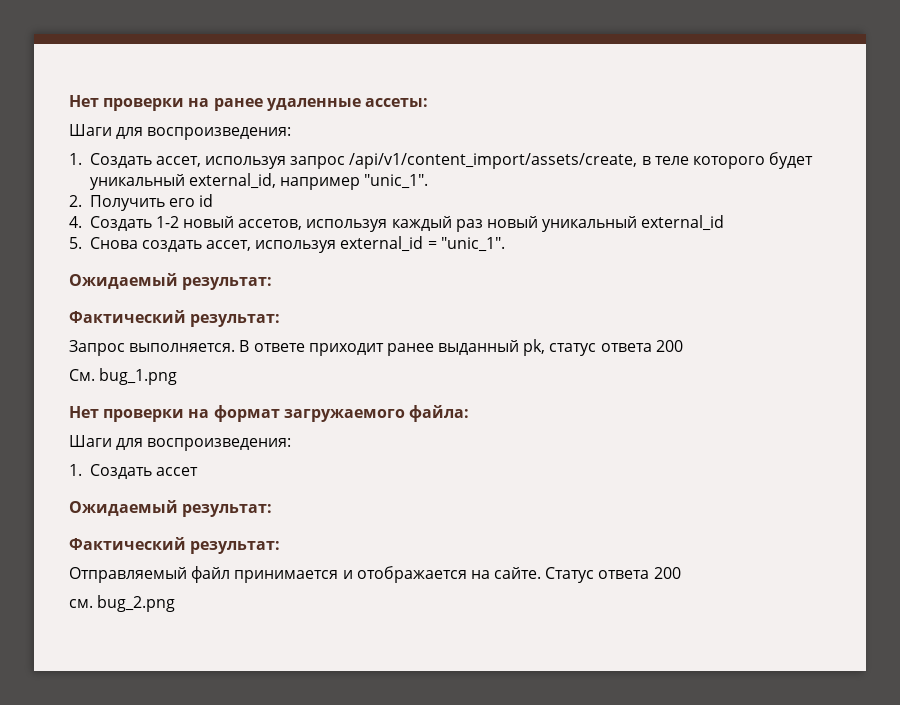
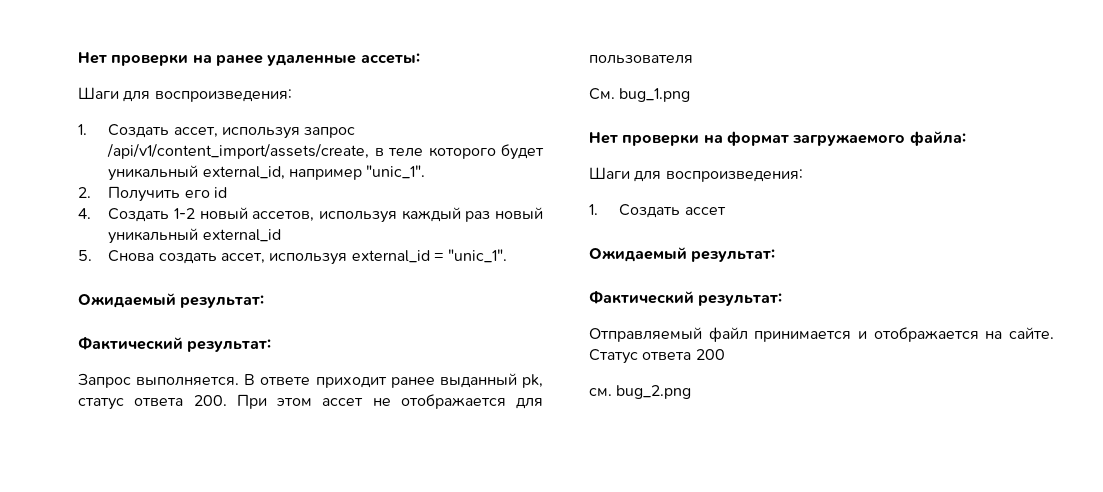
- В ответе приходит ранее выданный pk, статус ответа 200
+ В ответе приходит ранее выданный pk, статус ответа 200. При этом ассет не отображается для пользователя

